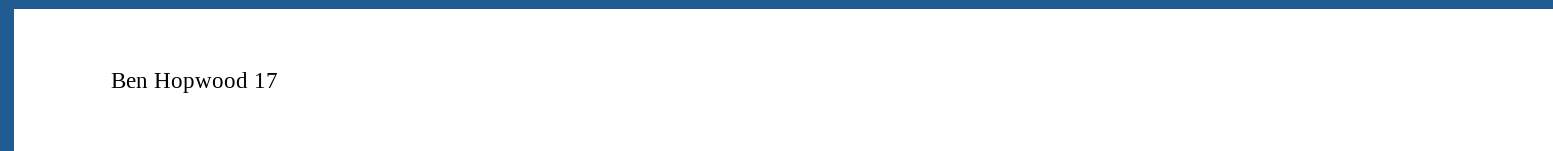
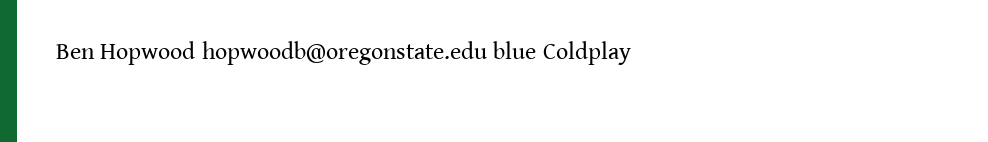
- Ben Hopwood 17
+ Ben Hopwood hopwoodb@oregonstate.edu blue Coldplay

